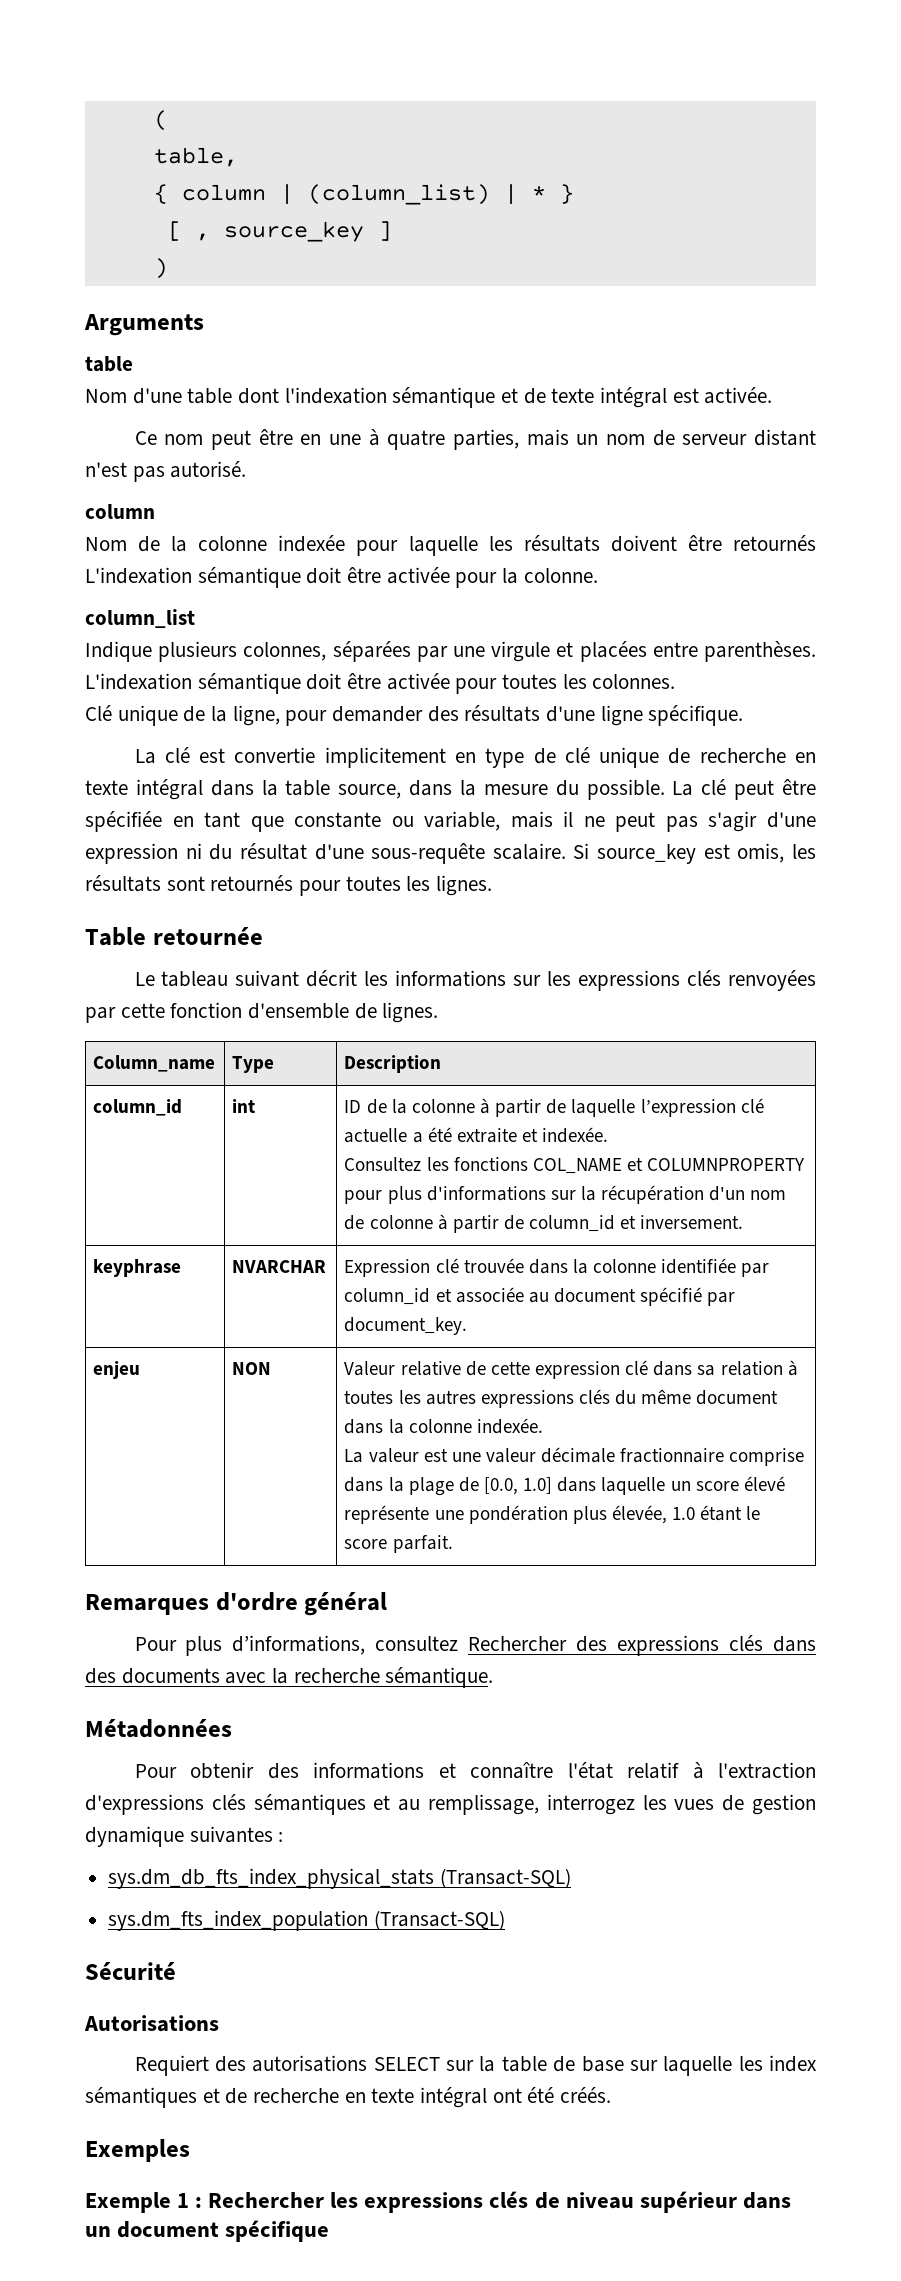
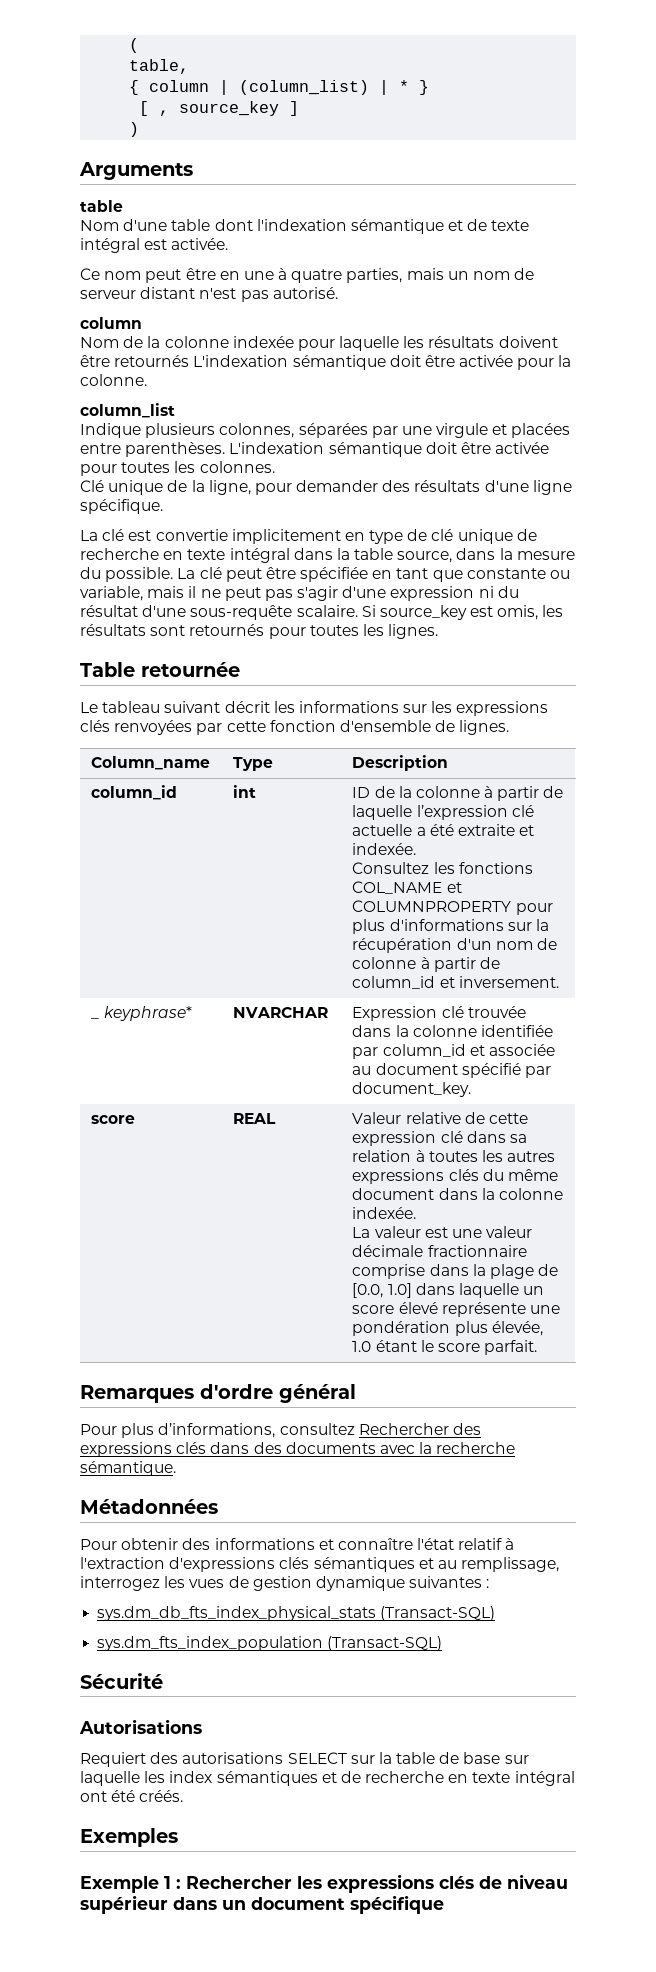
- keyphrase | NVARCHAR | Expression clé trouvée dans la colonne identifiée par column_id et associée au document spécifié par document_key.
+ _ keyphrase* | NVARCHAR | Expression clé trouvée dans la colonne identifiée par column_id et associée au document spécifié par document_key.
- enjeu | NON
+ score | REAL

